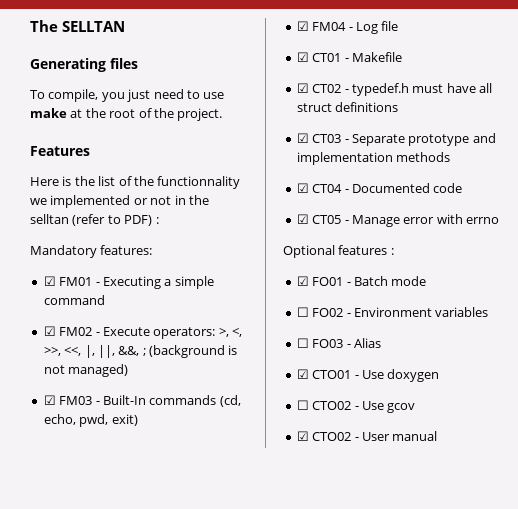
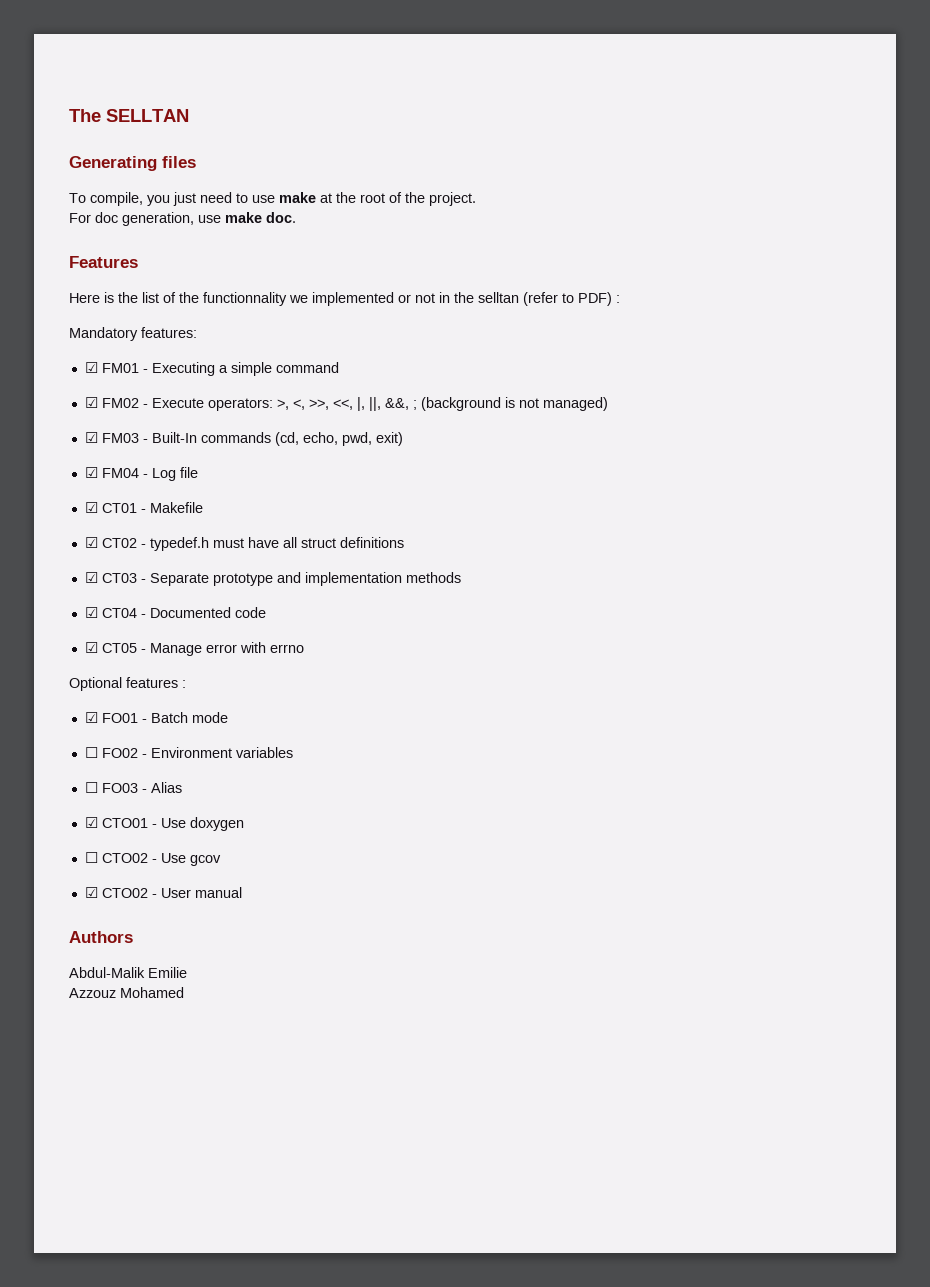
+ For doc generation, use make doc.
+ Authors
+ Abdul-Malik Emilie
+ Azzouz Mohamed

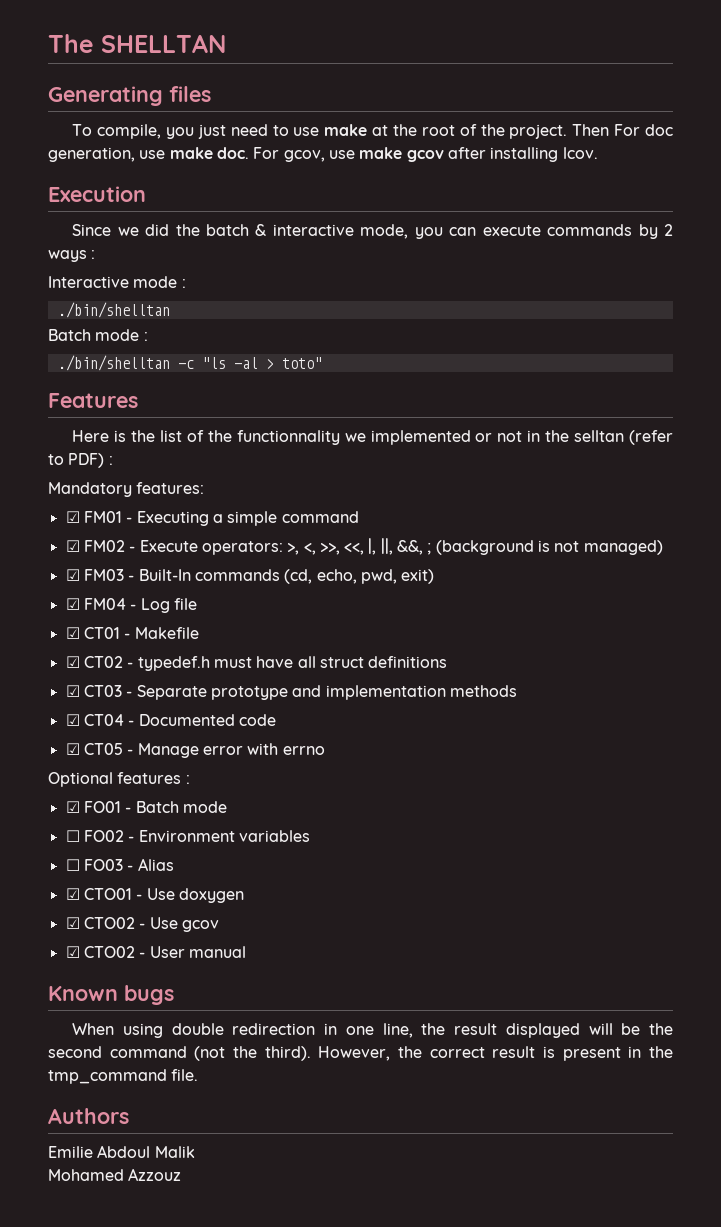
- The SELLTAN
+ The SHELLTAN
- To compile, you just need to use make at the root of the project.
- For doc generation, use make doc.
+ To compile, you just need to use make at the root of the project. Then For doc generation, use make doc. For gcov, use make gcov after installing lcov.
+ Execution
+ Since we did the batch & interactive mode, you can execute commands by 2 ways :
+ Interactive mode :
+ ./bin/shelltan
+ Batch mode :
+ ./bin/shelltan -c "ls -al > toto"
- ☐ CTO02 - Use gcov
+ ☑ CTO02 - Use gcov
+ Known bugs
+ When using double redirection in one line, the result displayed will be the second command (not the third). However, the correct result is present in the tmp_command file.
- Abdul-Malik Emilie
- Azzouz Mohamed
+ Emilie Abdoul Malik
+ Mohamed Azzouz

